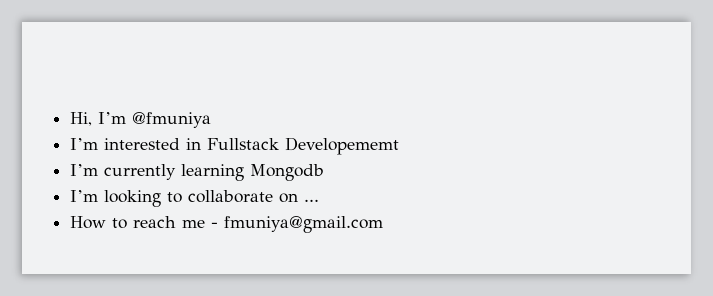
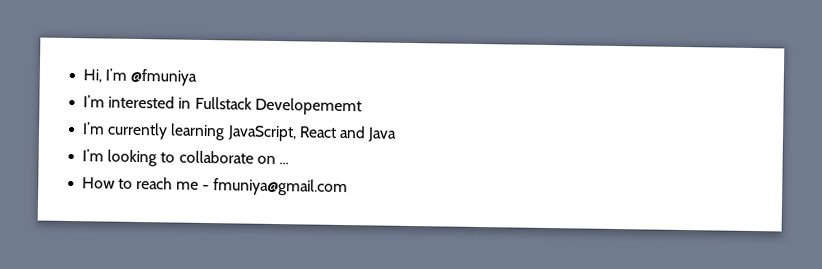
- I’m currently learning Mongodb
+ I’m currently learning JavaScript, React and Java

